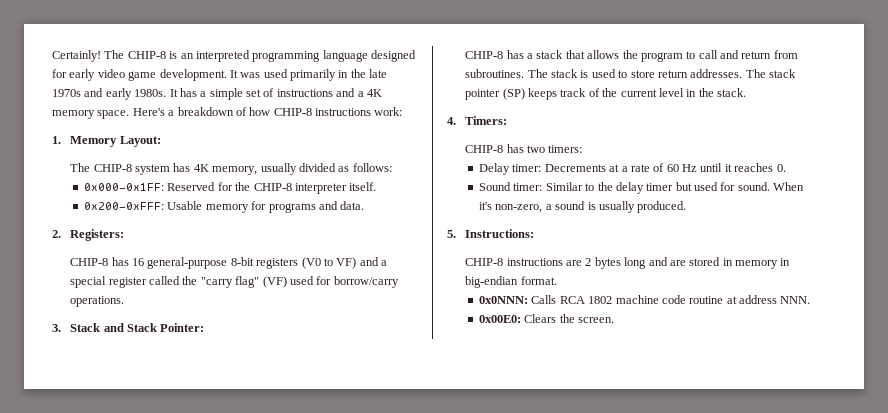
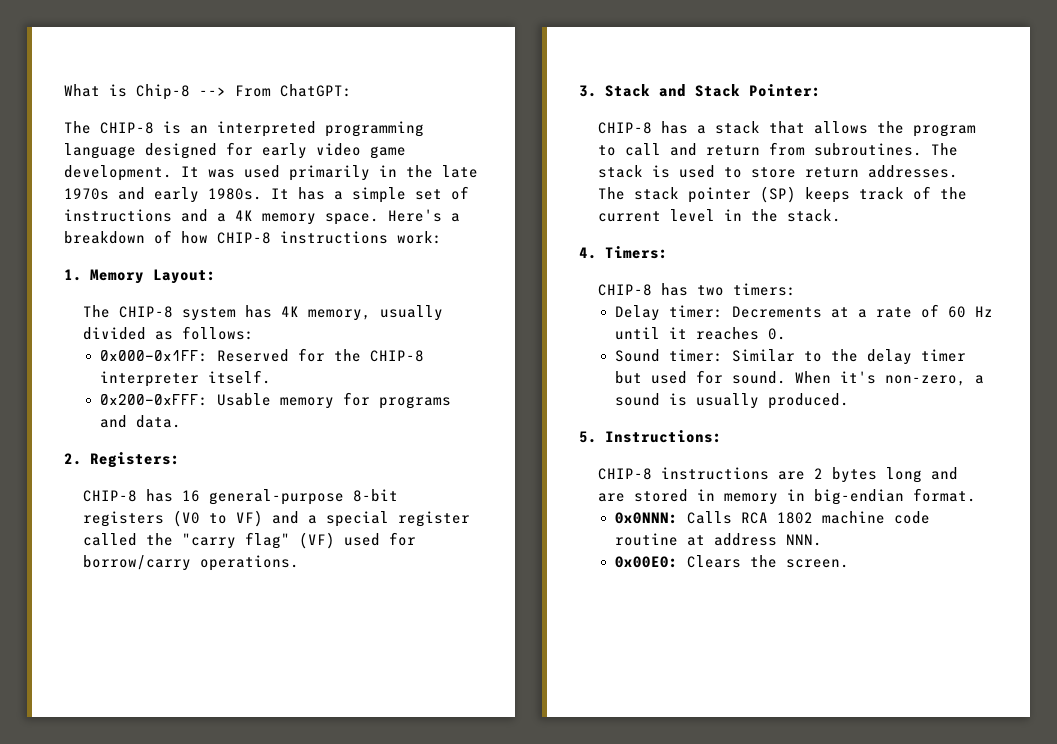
- Certainly! The CHIP-8 is an interpreted programming language designed for early video game development.
+ What is Chip-8 --> From ChatGPT:
+ The CHIP-8 is an interpreted programming language designed for early video game development.

